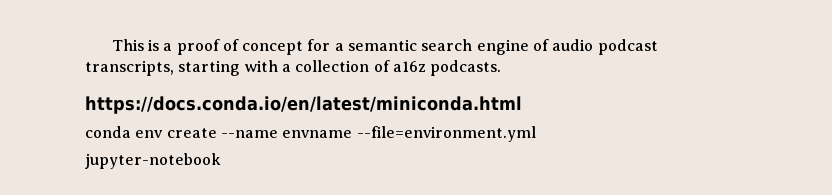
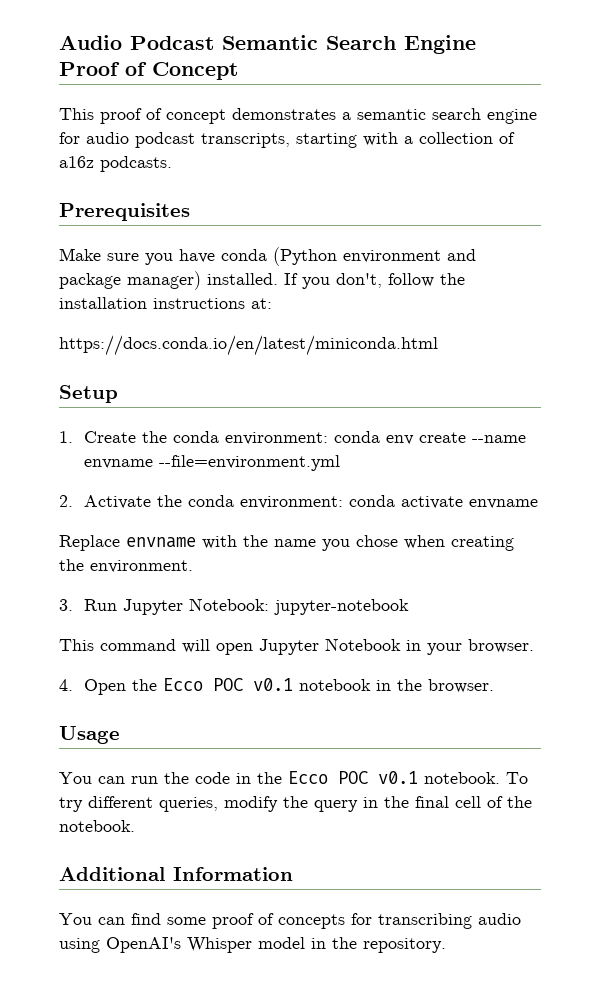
- This is a proof of concept for a semantic search engine of audio podcast transcripts, starting with a collection of a16z podcasts.
+ Audio Podcast Semantic Search Engine Proof of Concept
+ This proof of concept demonstrates a semantic search engine for audio podcast transcripts, starting with a collection of a16z podcasts.
+ Prerequisites
+ Make sure you have conda (Python environment and package manager) installed. If you don't, follow the installation instructions at:
  https://docs.conda.io/en/latest/miniconda.html
- conda env create --name envname --file=environment.yml
+ Setup
+ 1. Create the conda environment: conda env create --name envname --file=environment.yml
- jupyter-notebook
+ 2. Activate the conda environment: conda activate envname
+ Replace envname with the name you chose when creating the environment.
+ 3. Run Jupyter Notebook: jupyter-notebook
+ This command will open Jupyter Notebook in your browser.
+ 4. Open the Ecco POC v0.1 notebook in the browser.
+ Usage
+ You can run the code in the Ecco POC v0.1 notebook. To try different queries, modify the query in the final cell of the notebook.
+ Additional Information
+ You can find some proof of concepts for transcribing audio using OpenAI's Whisper model in the repository.

